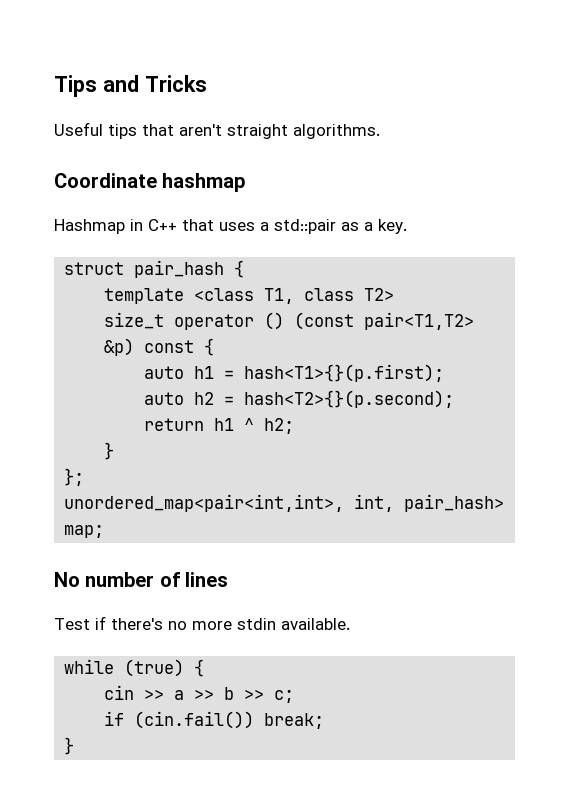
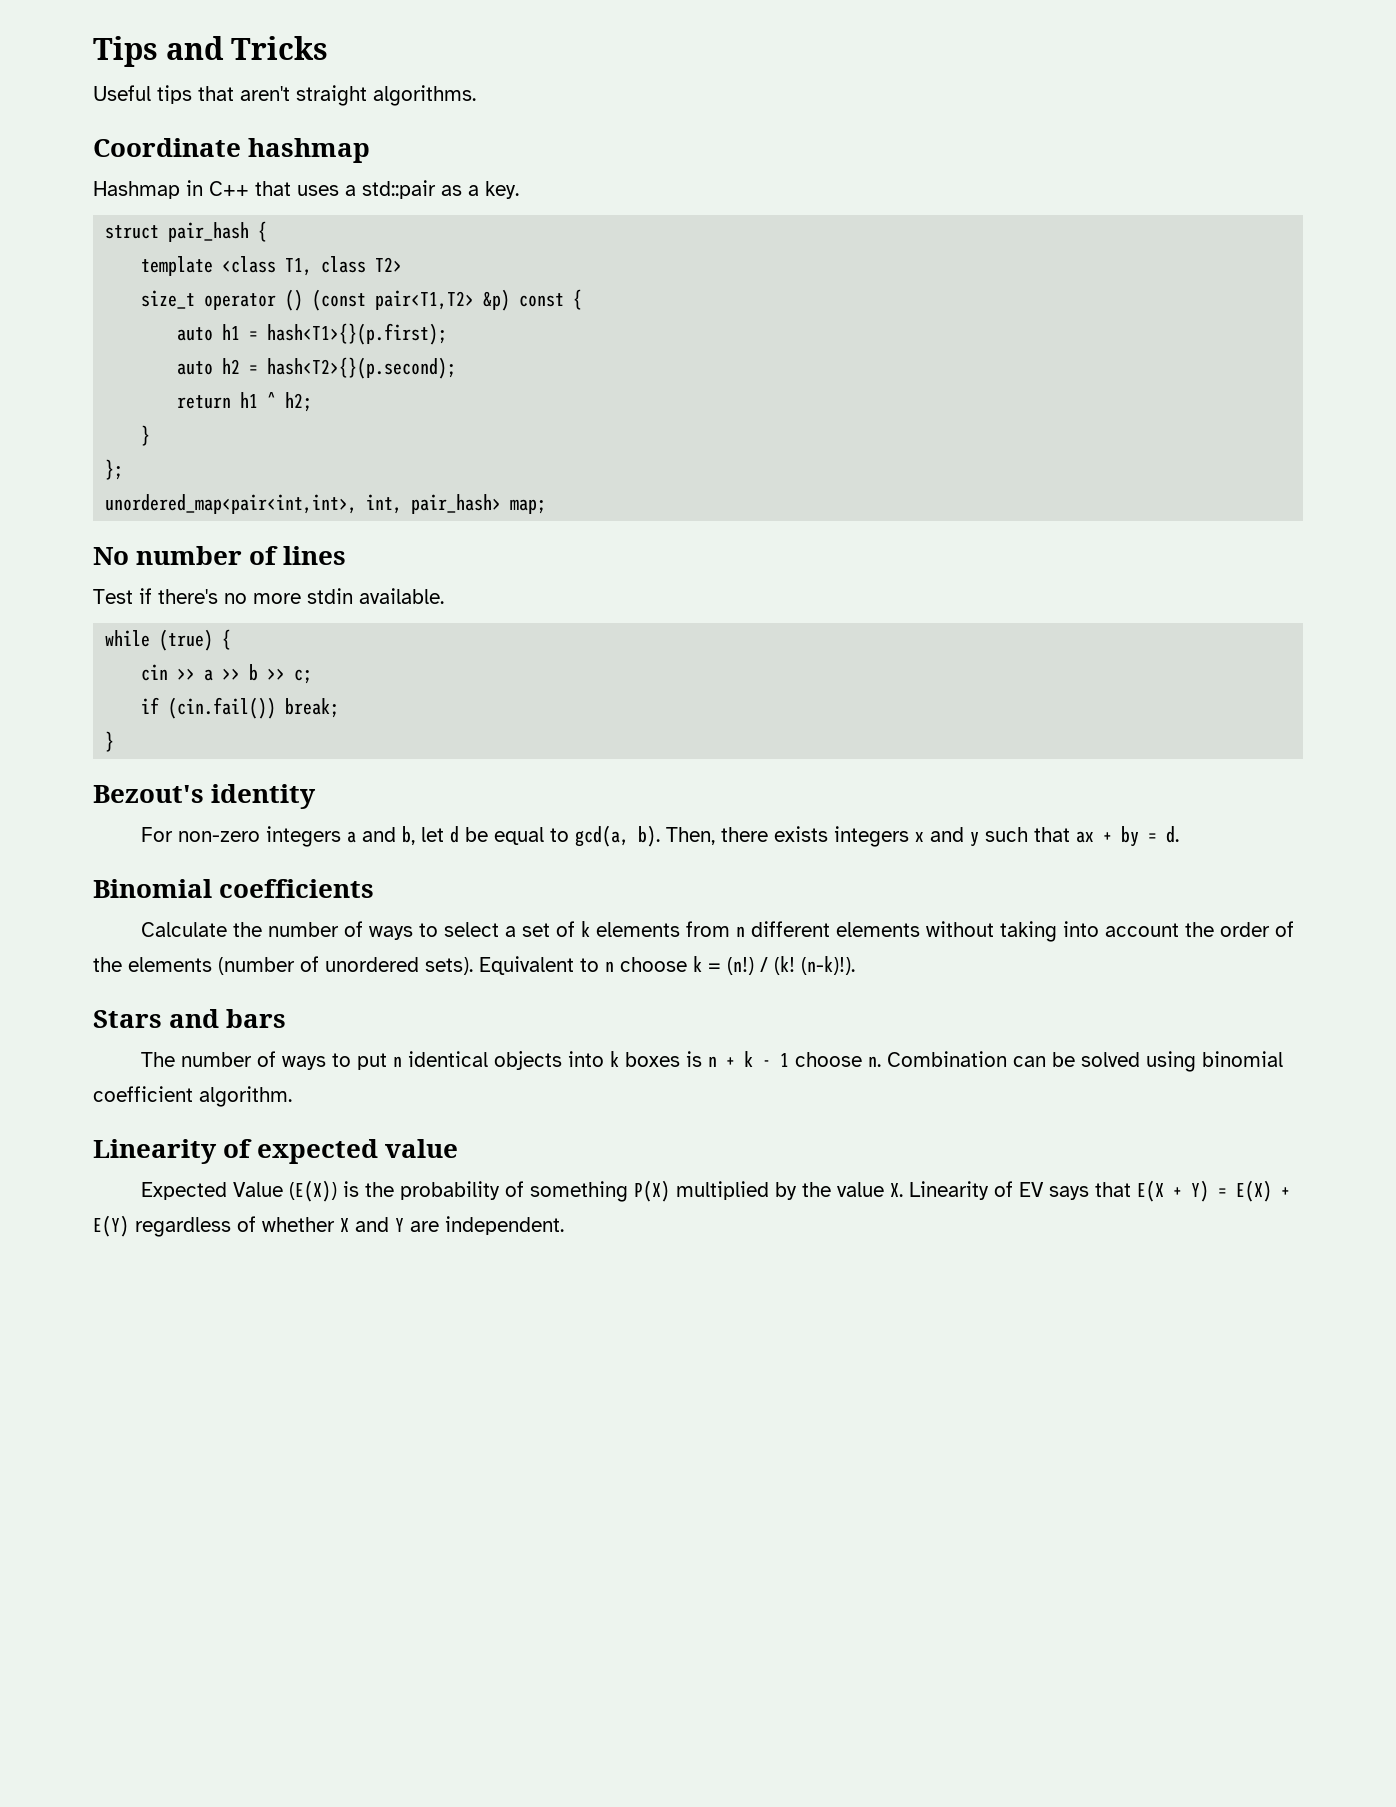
+ Bezout's identity
+ For non-zero integers a and b, let d be equal to gcd(a, b). Then, there exists integers x and y such that ax + by = d.
+ Binomial coefficients
+ Calculate the number of ways to select a set of k elements from n different elements without taking into account the order of the elements (number of unordered sets). Equivalent to n choose k = (n!) / (k! (n-k)!).
+ Stars and bars
+ The number of ways to put n identical objects into k boxes is n + k - 1 choose n. Combination can be solved using binomial coefficient algorithm.
+ Linearity of expected value
+ Expected Value (E(X)) is the probability of something P(X) multiplied by the value X. Linearity of EV says that E(X + Y) = E(X) + E(Y) regardless of whether X and Y are independent.

